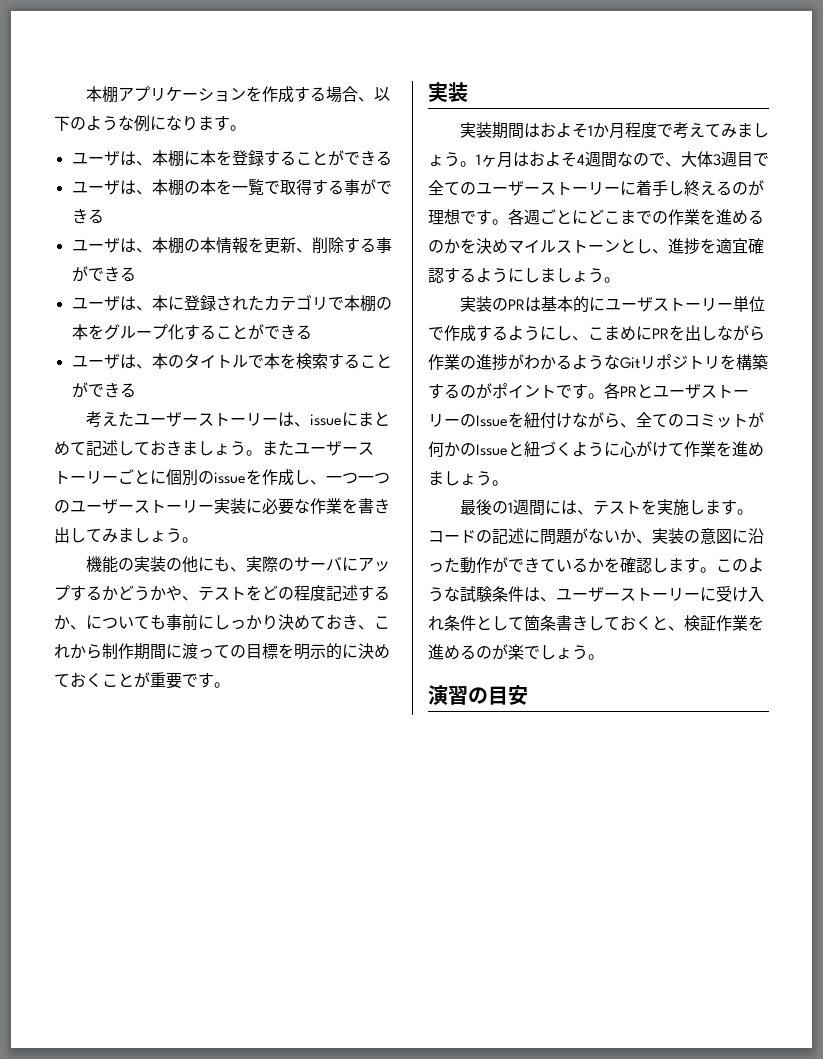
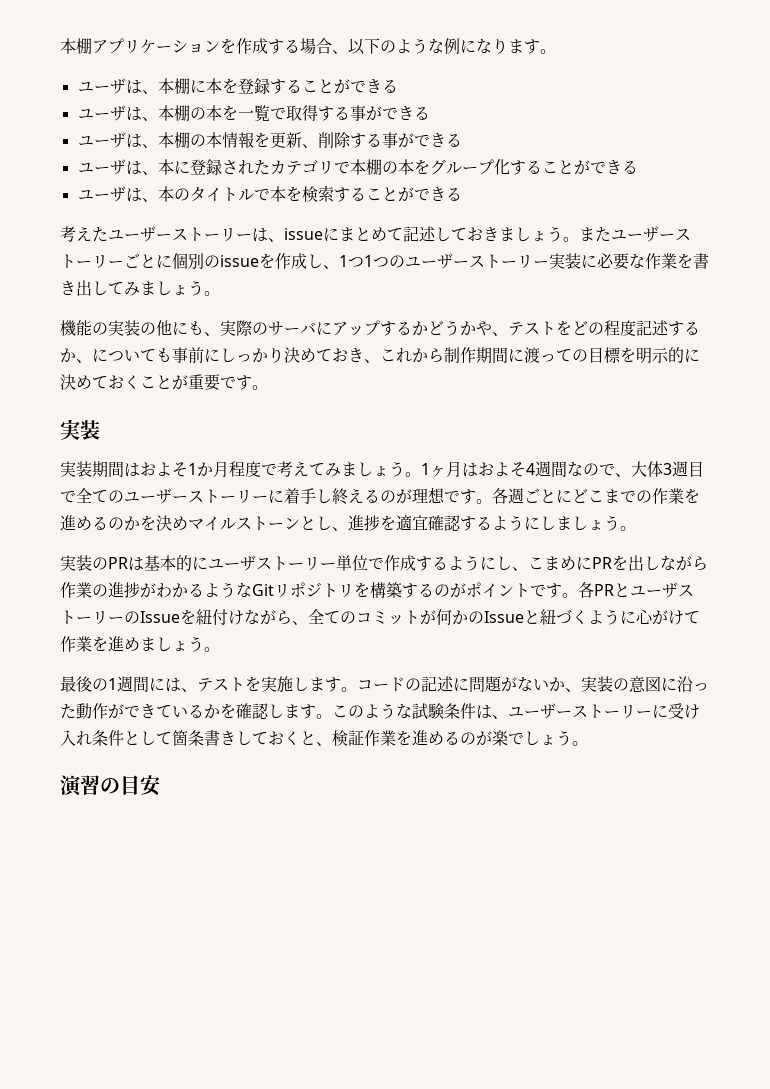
- またユーザーストーリーごとに個別のissueを作成し、一つ一つのユーザーストーリー実装に必要な作業を書き出してみましょう。
+ またユーザーストーリーごとに個別のissueを作成し、1つ1つのユーザーストーリー実装に必要な作業を書き出してみましょう。

